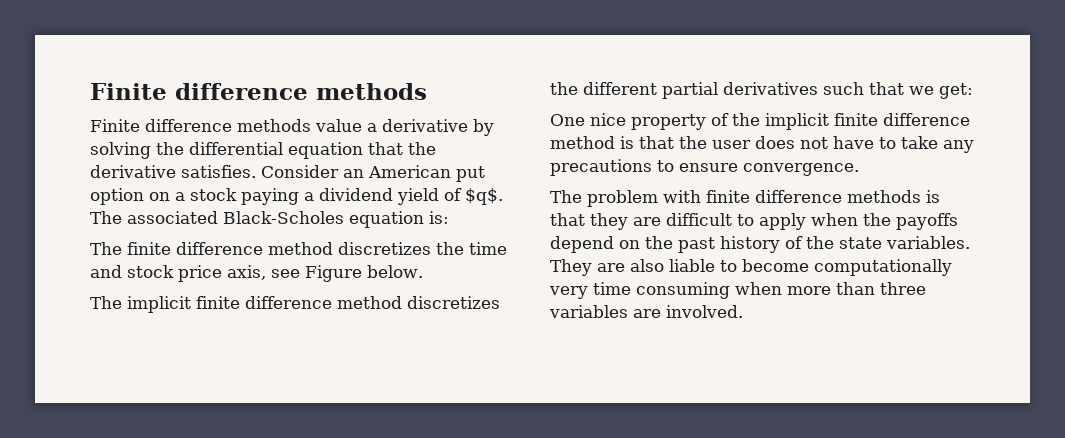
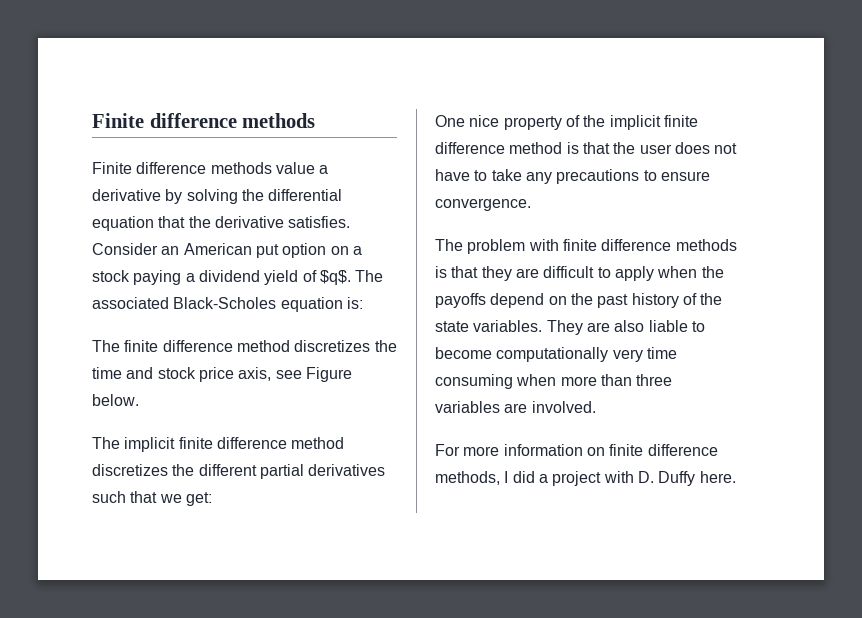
+ For more information on finite difference methods, I did a project with D. Duffy here.

